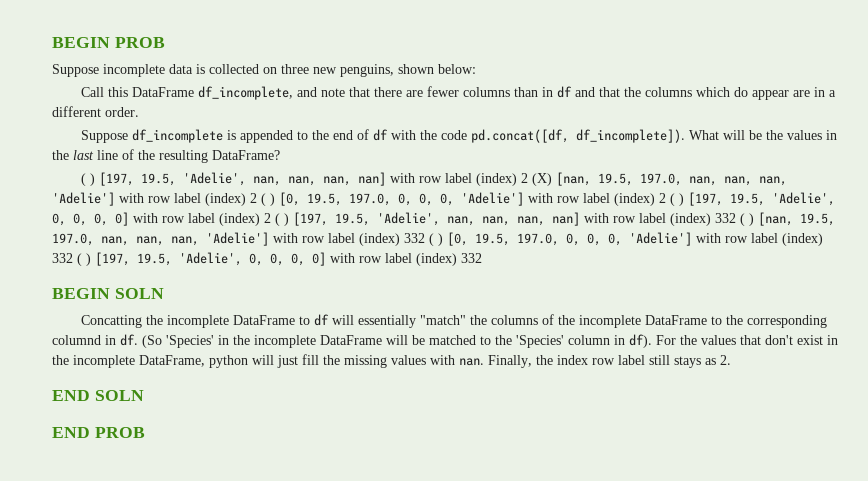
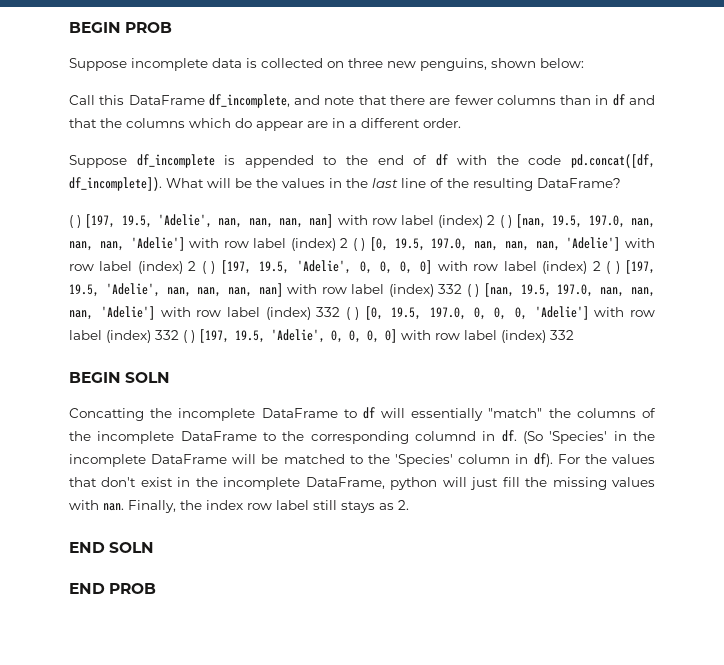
- ( ) [197, 19.5, 'Adelie', nan, nan, nan, nan] with row label (index) 2 (X) [nan, 19.5, 197.0, nan, nan, nan, 'Adelie'] with row label (index) 2 ( ) [0, 19.5, 197.0, 0, 0, 0, 'Adelie'] with row label (index) 2 ( ) [197, 19.5, 'Adelie', 0, 0, 0, 0] with row label (index) 2 ( ) [197, 19.5, 'Adelie', nan, nan, nan, nan] with row label (index) 332 ( ) [nan, 19.5, 197.0, nan, nan, nan, 'Adelie'] with row label (index) 332 ( ) [0, 19.5, 197.0, 0, 0, 0, 'Adelie'] with row label (index) 332 ( ) [197, 19.5, 'Adelie', 0, 0, 0, 0] with row label (index) 332
+ ( ) [197, 19.5, 'Adelie', nan, nan, nan, nan] with row label (index) 2 ( ) [nan, 19.5, 197.0, nan, nan, nan, 'Adelie'] with row label (index) 2 ( ) [0, 19.5, 197.0, nan, nan, nan, 'Adelie'] with row label (index) 2 ( ) [197, 19.5, 'Adelie', 0, 0, 0, 0] with row label (index) 2 ( ) [197, 19.5, 'Adelie', nan, nan, nan, nan] with row label (index) 332 ( ) [nan, 19.5, 197.0, nan, nan, nan, 'Adelie'] with row label (index) 332 ( ) [0, 19.5, 197.0, 0, 0, 0, 'Adelie'] with row label (index) 332 ( ) [197, 19.5, 'Adelie', 0, 0, 0, 0] with row label (index) 332

